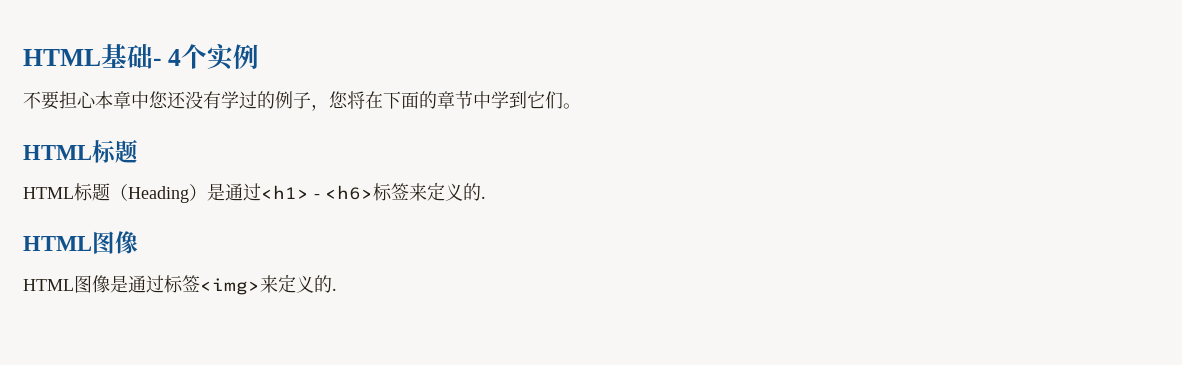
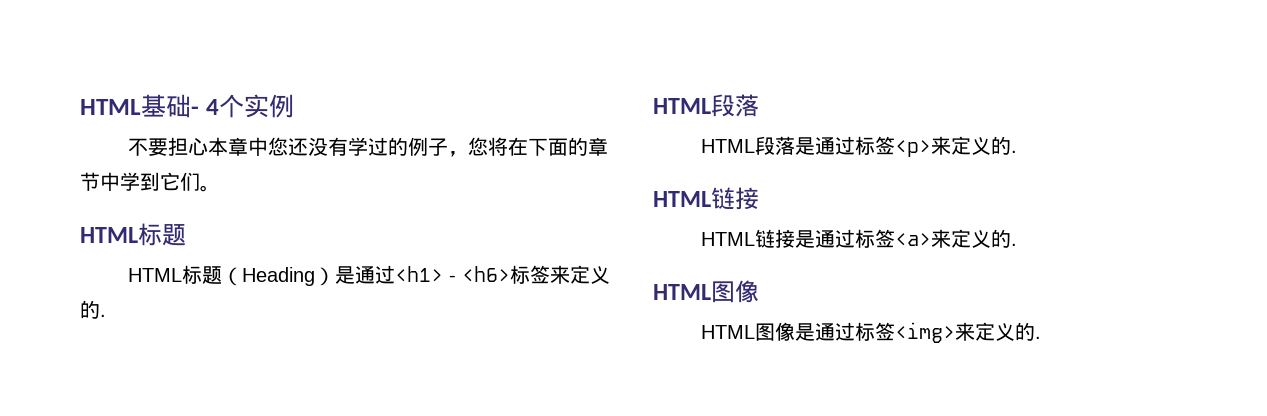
  HTML标题（Heading）是通过<h1> - <h6>标签来定义的.
+ HTML段落
+ HTML段落是通过标签<p>来定义的.
+ HTML链接
+ HTML链接是通过标签<a>来定义的.

